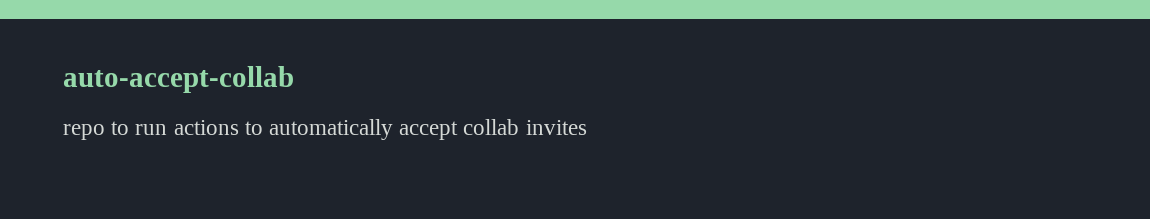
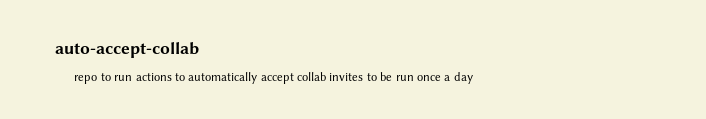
- repo to run actions to automatically accept collab invites
+ repo to run actions to automatically accept collab invites to be run once a day

